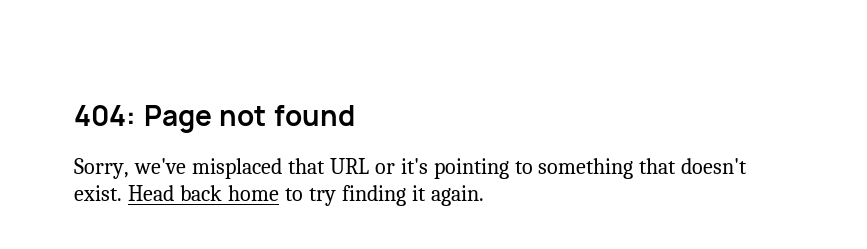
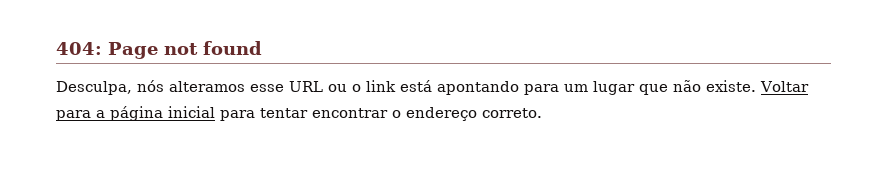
- Sorry, we've misplaced that URL or it's pointing to something that doesn't exist. Head back home to try finding it again.
+ Desculpa, nós alteramos esse URL ou o link está apontando para um lugar que não existe. Voltar para a página inicial para tentar encontrar o endereço correto.

